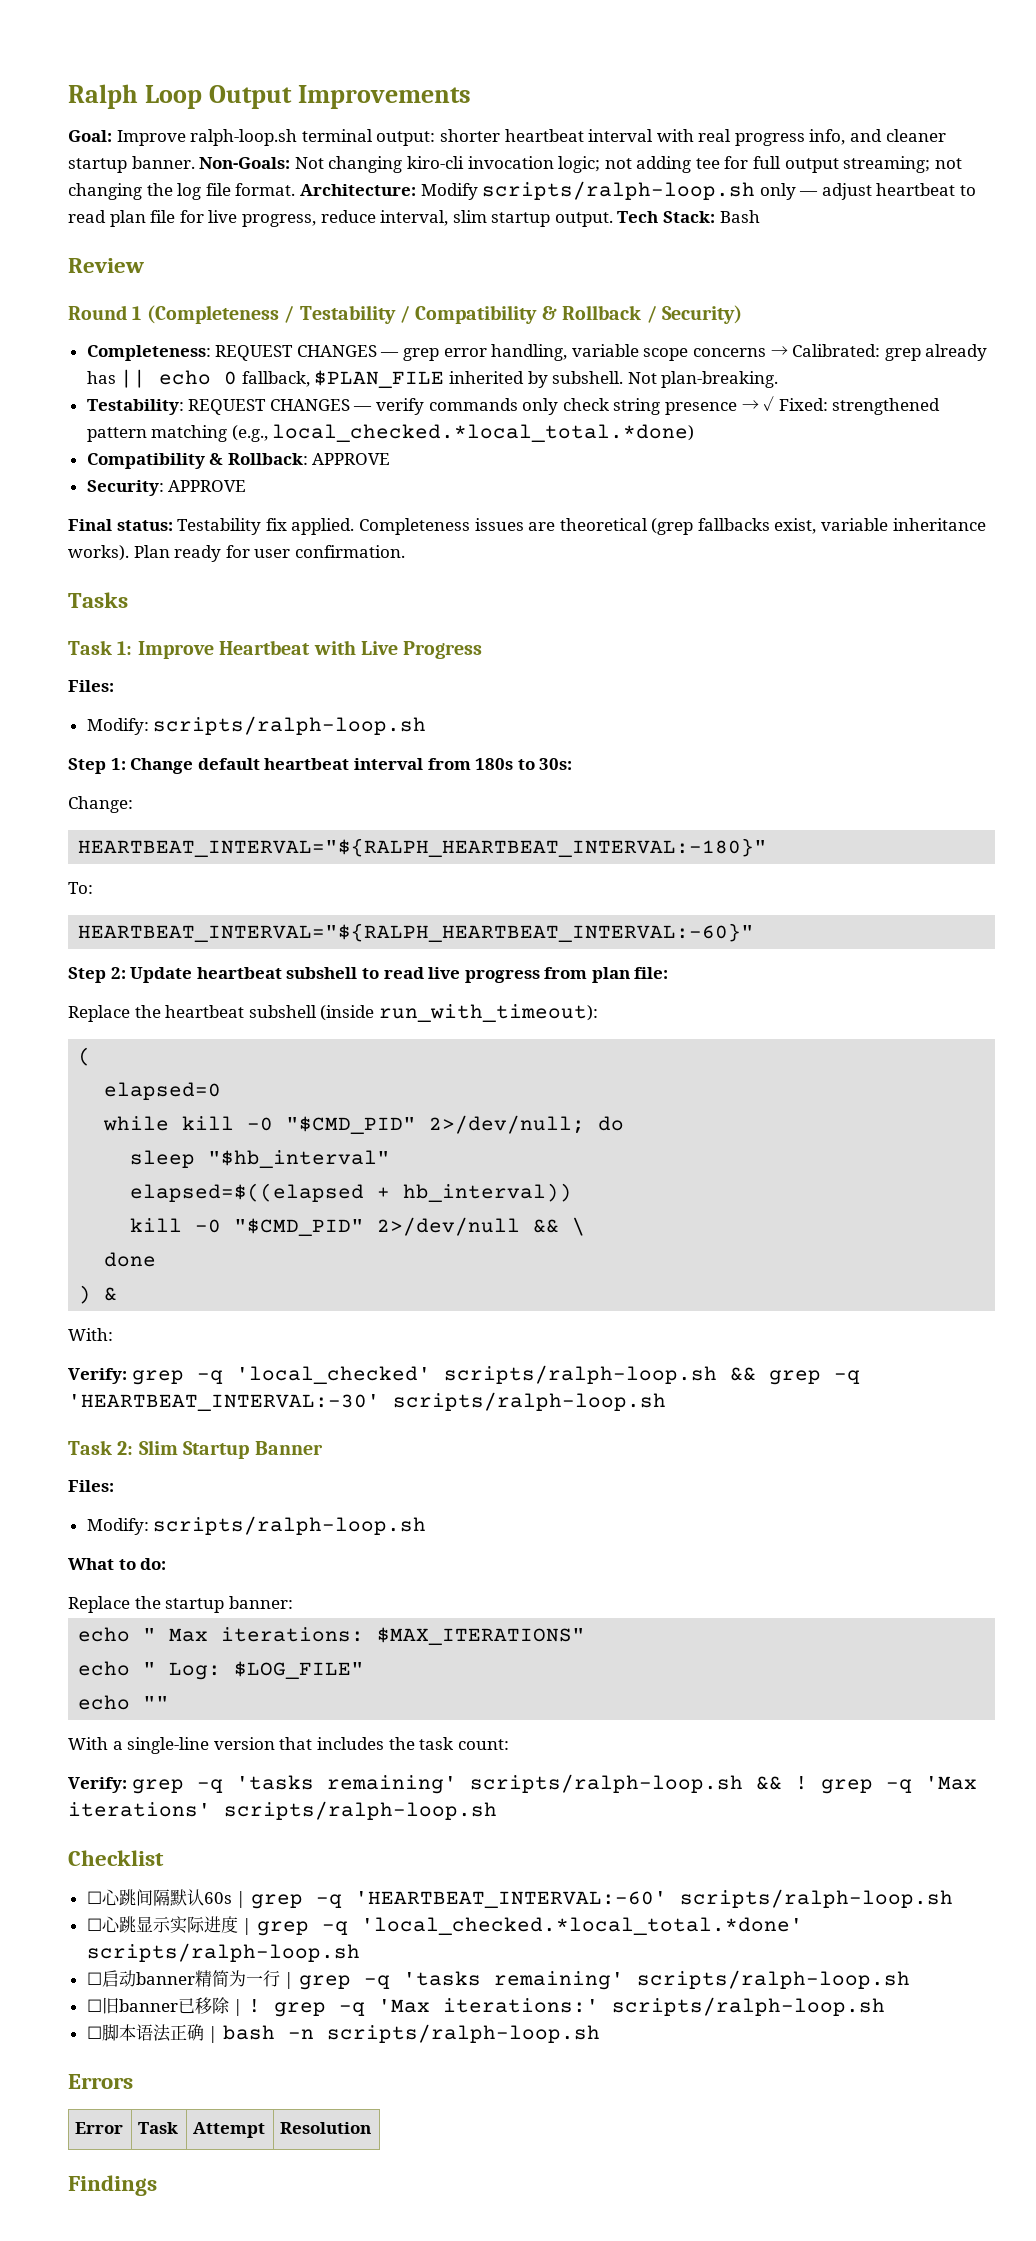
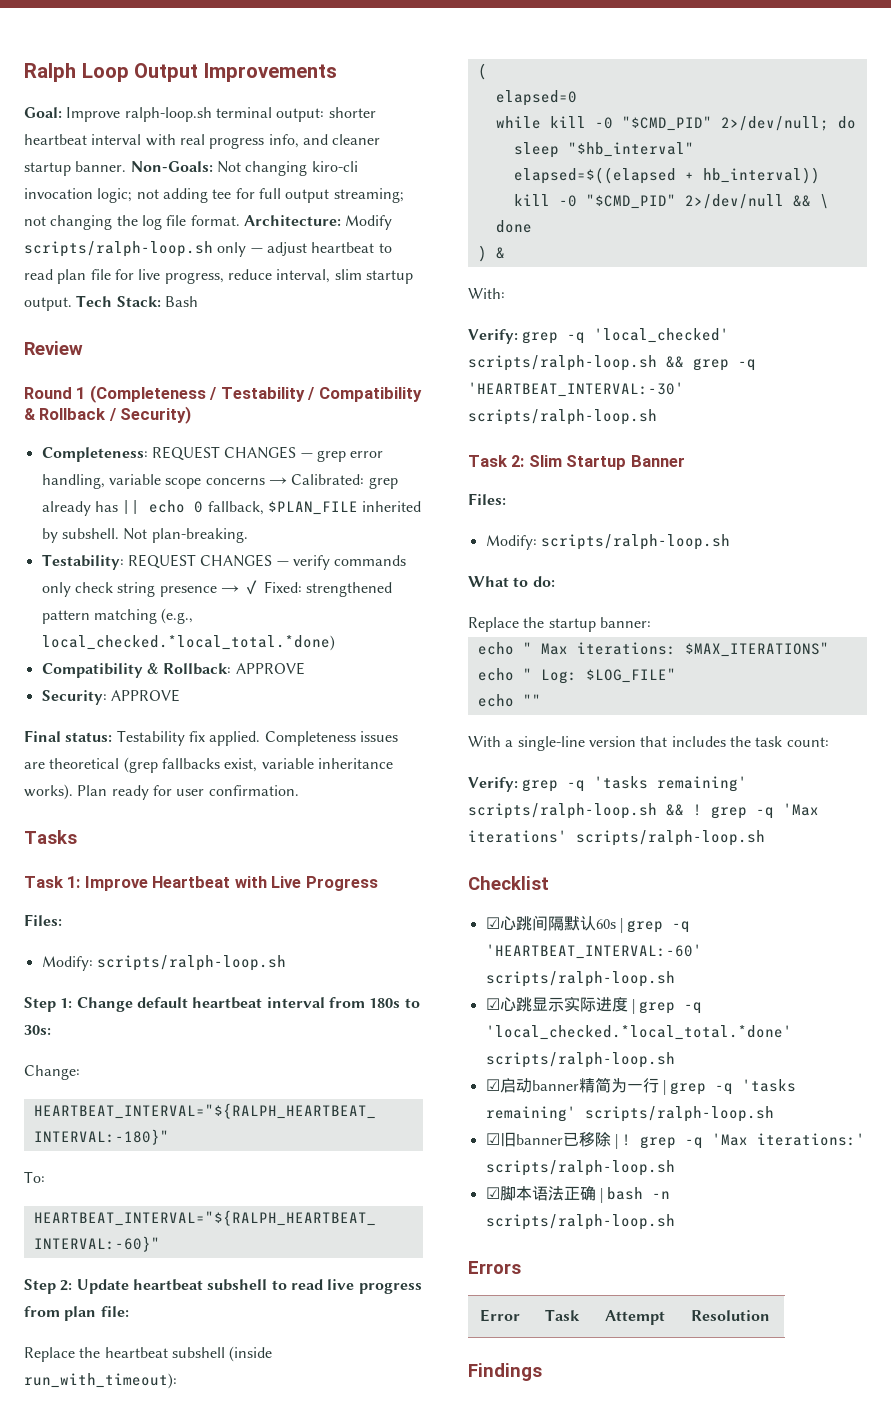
- ☐心跳间隔默认60s | grep -q 'HEARTBEAT_INTERVAL:-60' scripts/ralph-loop.sh
+ ☑心跳间隔默认60s | grep -q 'HEARTBEAT_INTERVAL:-60' scripts/ralph-loop.sh
- ☐心跳显示实际进度 | grep -q 'local_checked.*local_total.*done' scripts/ralph-loop.sh
+ ☑心跳显示实际进度 | grep -q 'local_checked.*local_total.*done' scripts/ralph-loop.sh
- ☐启动banner精简为一行 | grep -q 'tasks remaining' scripts/ralph-loop.sh
+ ☑启动banner精简为一行 | grep -q 'tasks remaining' scripts/ralph-loop.sh
- ☐旧banner已移除 | ! grep -q 'Max iterations:' scripts/ralph-loop.sh
+ ☑旧banner已移除 | ! grep -q 'Max iterations:' scripts/ralph-loop.sh
- ☐脚本语法正确 | bash -n scripts/ralph-loop.sh
+ ☑脚本语法正确 | bash -n scripts/ralph-loop.sh

